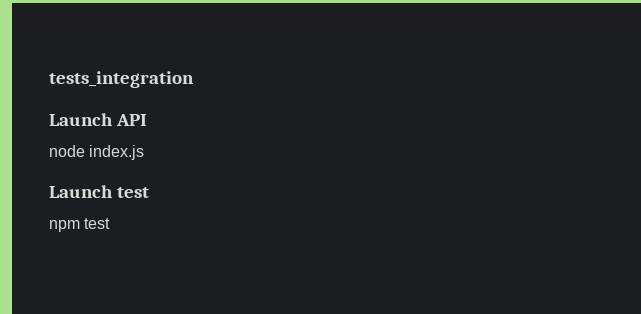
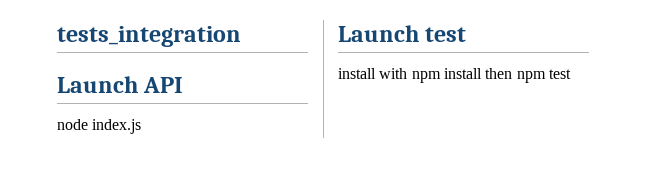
- npm test
+ install with npm install then npm test

